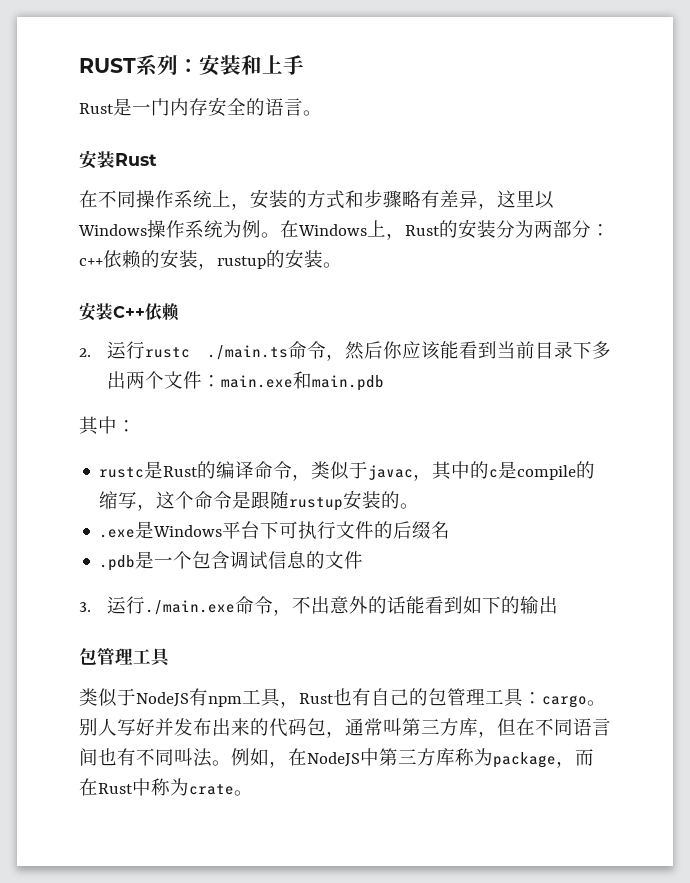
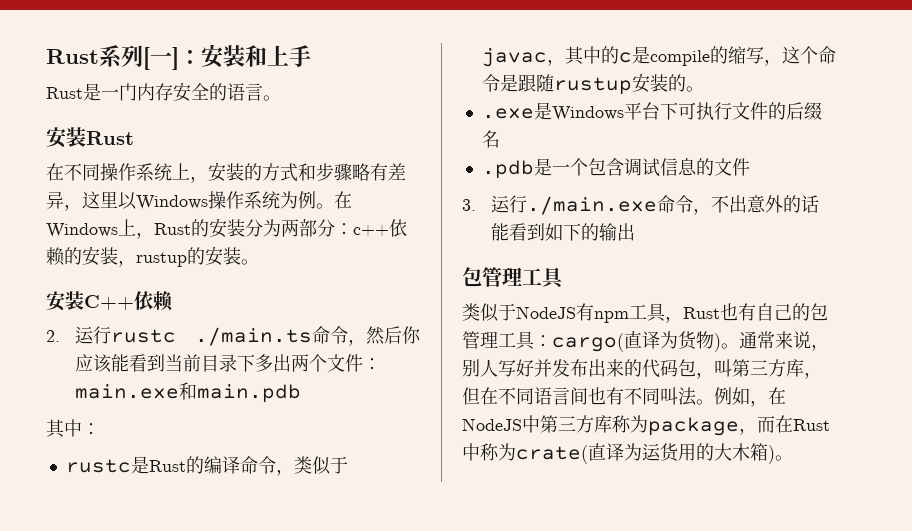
- RUST系列：安装和上手
+ Rust系列[一]：安装和上手
- 类似于NodeJS有npm工具，Rust也有自己的包管理工具：cargo。别人写好并发布出来的代码包，通常叫第三方库，但在不同语言间也有不同叫法。
+ 类似于NodeJS有npm工具，Rust也有自己的包管理工具：cargo(直译为货物)。通常来说，别人写好并发布出来的代码包，叫第三方库，但在不同语言间也有不同叫法。
- 例如，在NodeJS中第三方库称为package，而在Rust中称为crate。
+ 例如，在NodeJS中第三方库称为package，而在Rust中称为crate(直译为运货用的大木箱)。

